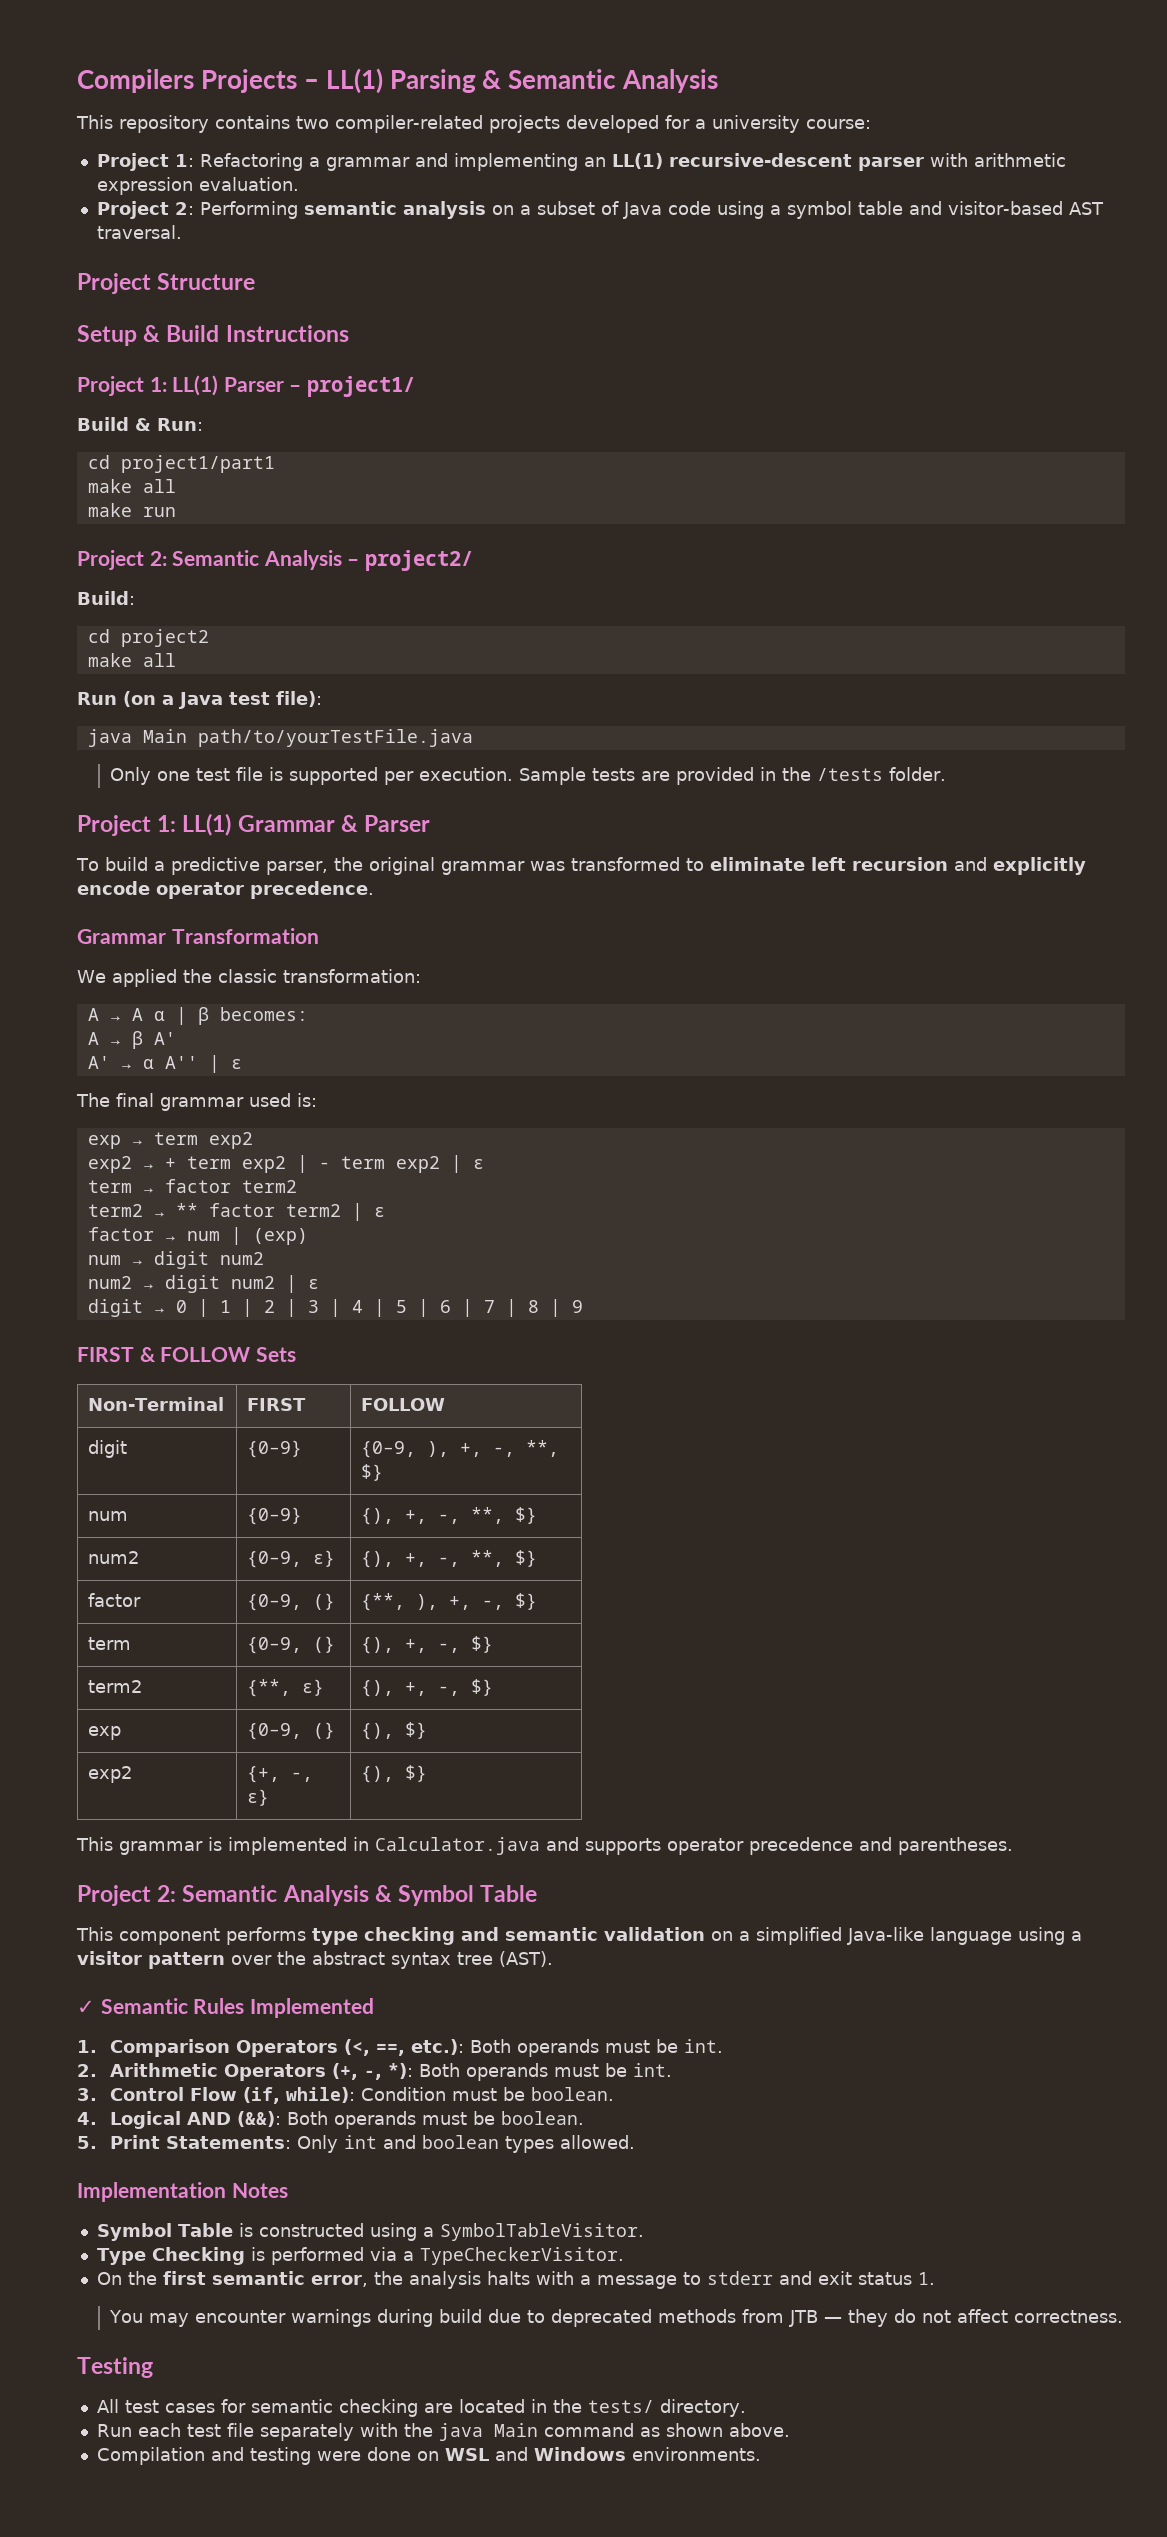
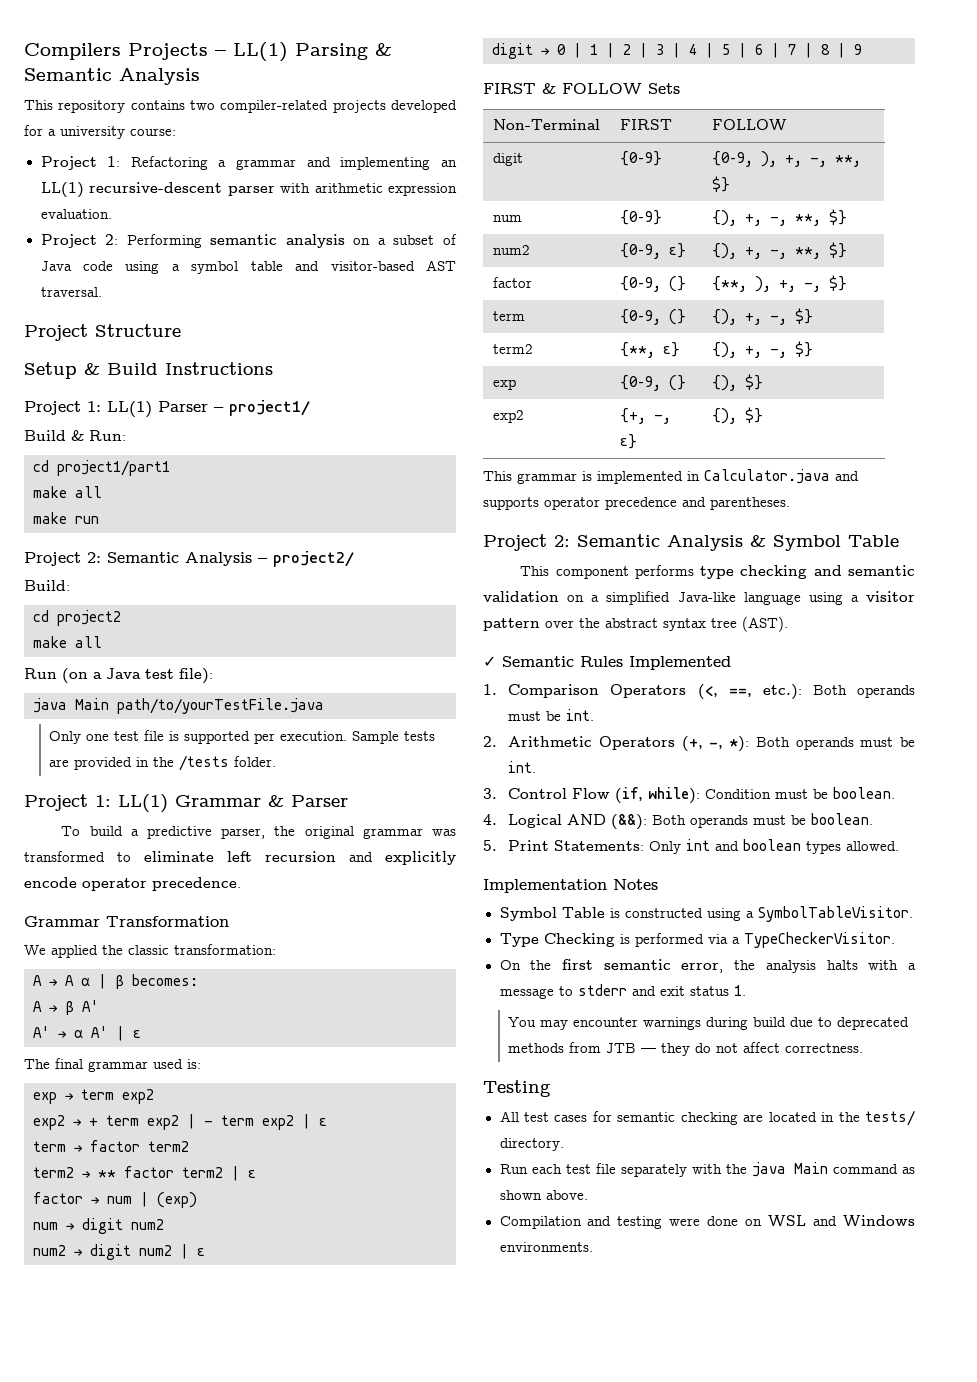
- A' → α A'' | ε
+ A' → α A' | ε

